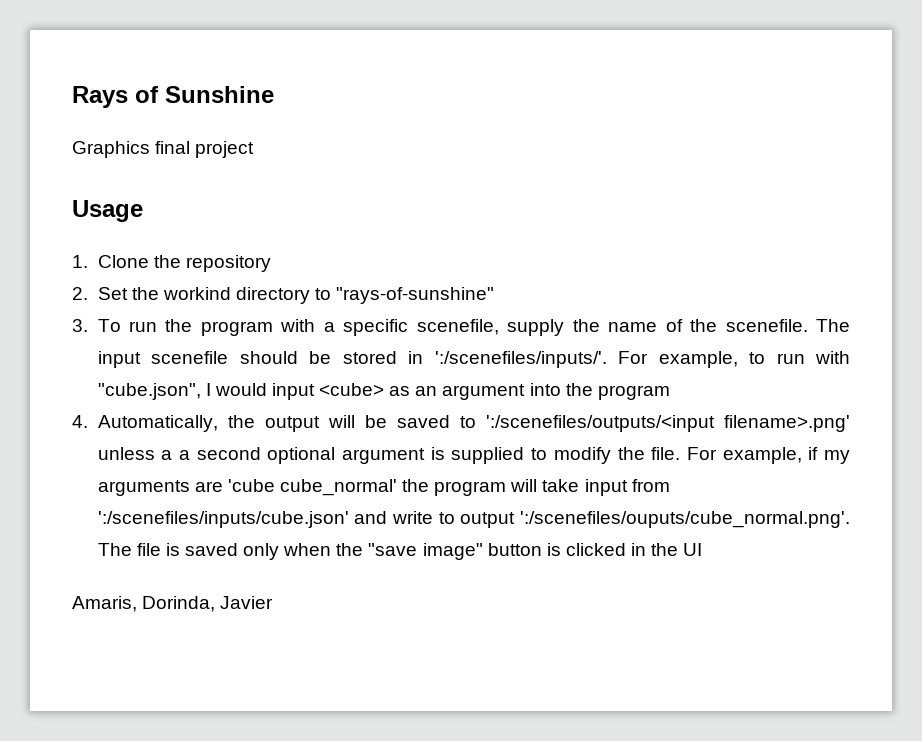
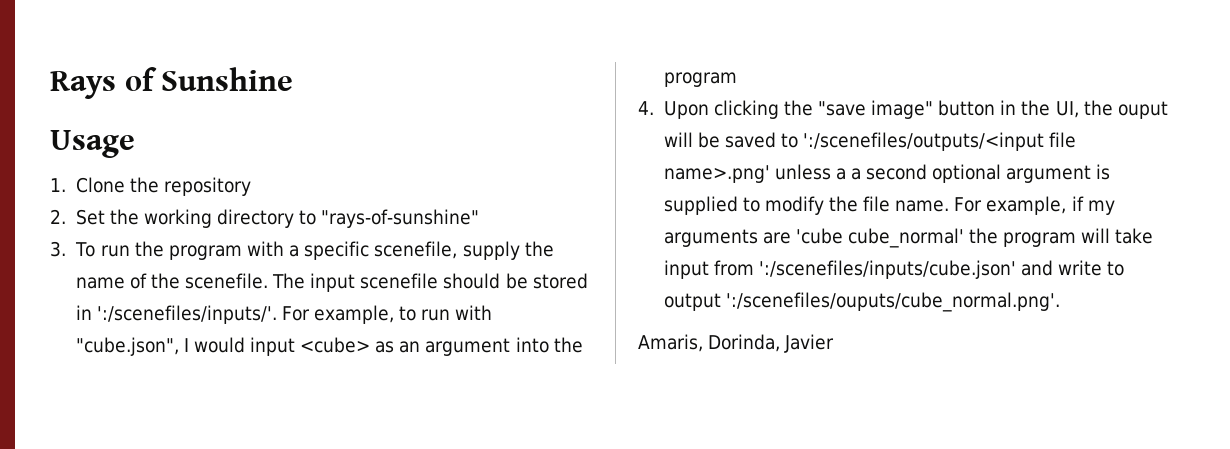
- Graphics final project
- 2. Set the workind directory to "rays-of-sunshine"
+ 2. Set the working directory to "rays-of-sunshine"
- 4. Automatically, the output will be saved to ':/scenefiles/outputs/<input filename>.png' unless a a second optional argument is supplied to modify the file.
+ 4. Upon clicking the "save image" button in the UI, the ouput will be saved to ':/scenefiles/outputs/<input file name>.png' unless a a second optional argument is supplied to modify the file name.
- For example, if my arguments are 'cube cube_normal' the program will take input from ':/scenefiles/inputs/cube.json' and write to output ':/scenefiles/ouputs/cube_normal.png'. The file is saved only when the "save image" button is clicked in the UI
+ For example, if my arguments are 'cube cube_normal' the program will take input from ':/scenefiles/inputs/cube.json' and write to output ':/scenefiles/ouputs/cube_normal.png'.

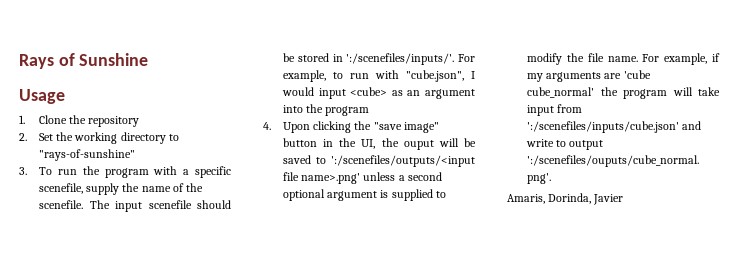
- 4. Upon clicking the "save image" button in the UI, the ouput will be saved to ':/scenefiles/outputs/<input file name>.png' unless a a second optional argument is supplied to modify the file name.
+ 4. Upon clicking the "save image" button in the UI, the ouput will be saved to ':/scenefiles/outputs/<input file name>.png' unless a second optional argument is supplied to modify the file name.

